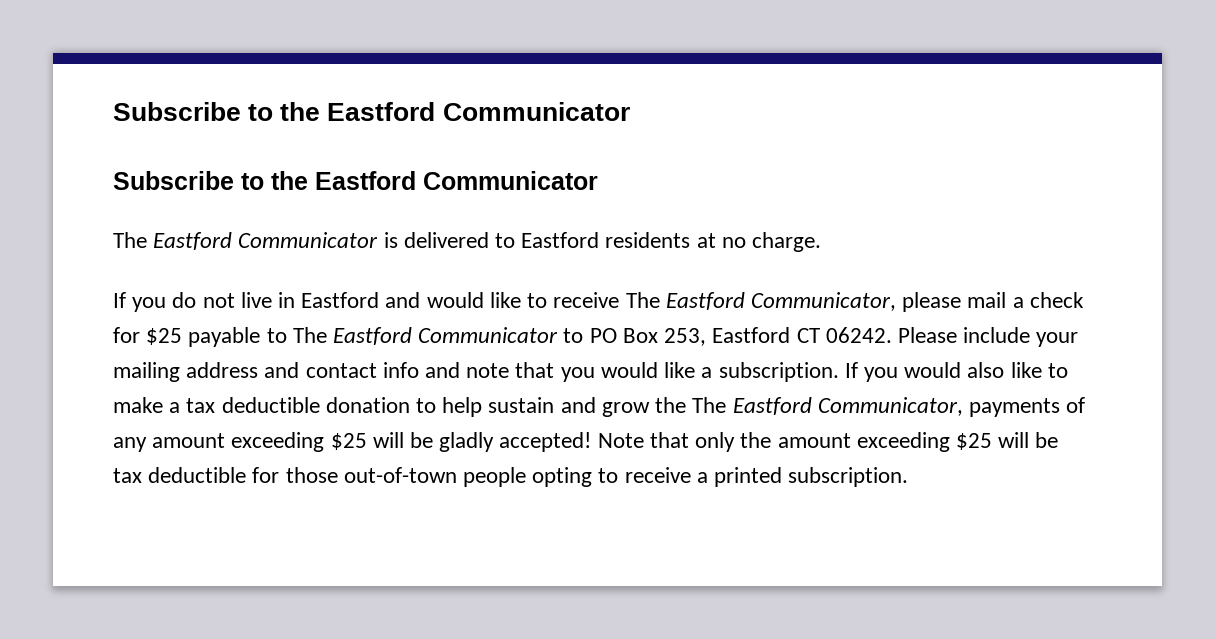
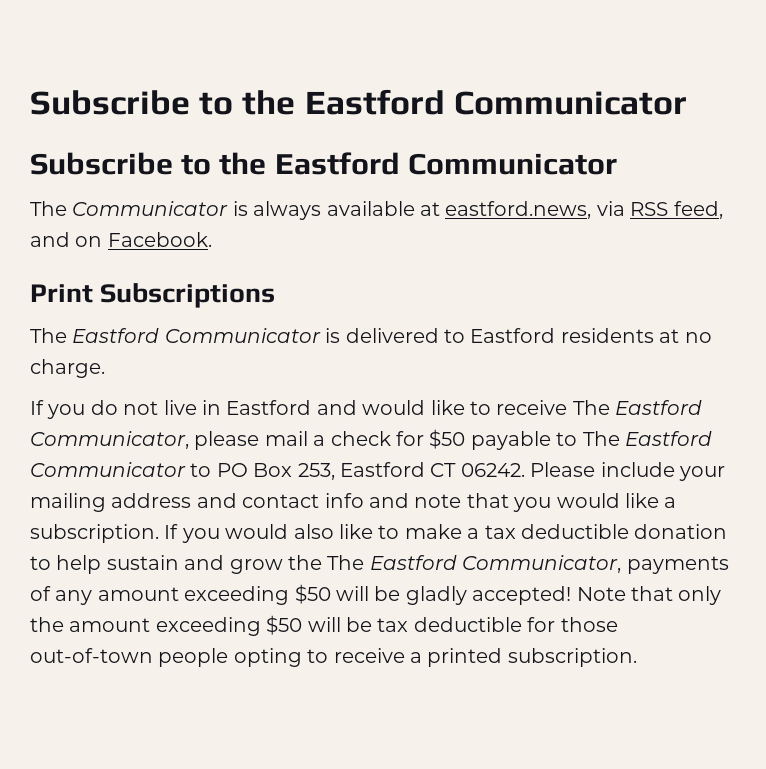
+ The Communicator is always available at eastford.news, via RSS feed, and on Facebook.
+ Print Subscriptions
- If you do not live in Eastford and would like to receive The Eastford Communicator, please mail a check for $25 payable to The Eastford Communicator to PO Box 253, Eastford CT 06242.
+ If you do not live in Eastford and would like to receive The Eastford Communicator, please mail a check for $50 payable to The Eastford Communicator to PO Box 253, Eastford CT 06242.
- If you would also like to make a tax deductible donation to help sustain and grow the The Eastford Communicator, payments of any amount exceeding $25 will be gladly accepted!
+ If you would also like to make a tax deductible donation to help sustain and grow the The Eastford Communicator, payments of any amount exceeding $50 will be gladly accepted!
- Note that only the amount exceeding $25 will be tax deductible for those out-of-town people opting to receive a printed subscription.
+ Note that only the amount exceeding $50 will be tax deductible for those out-of-town people opting to receive a printed subscription.

